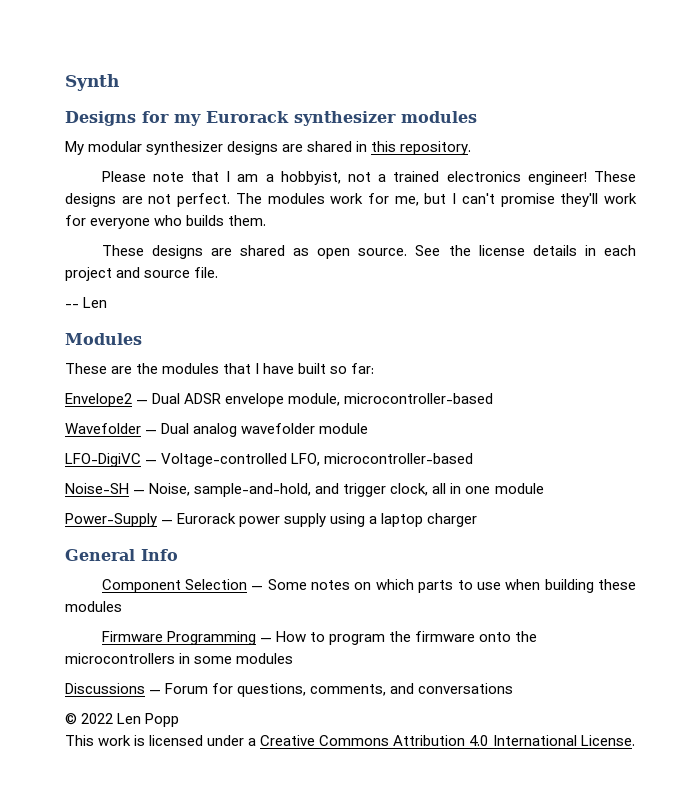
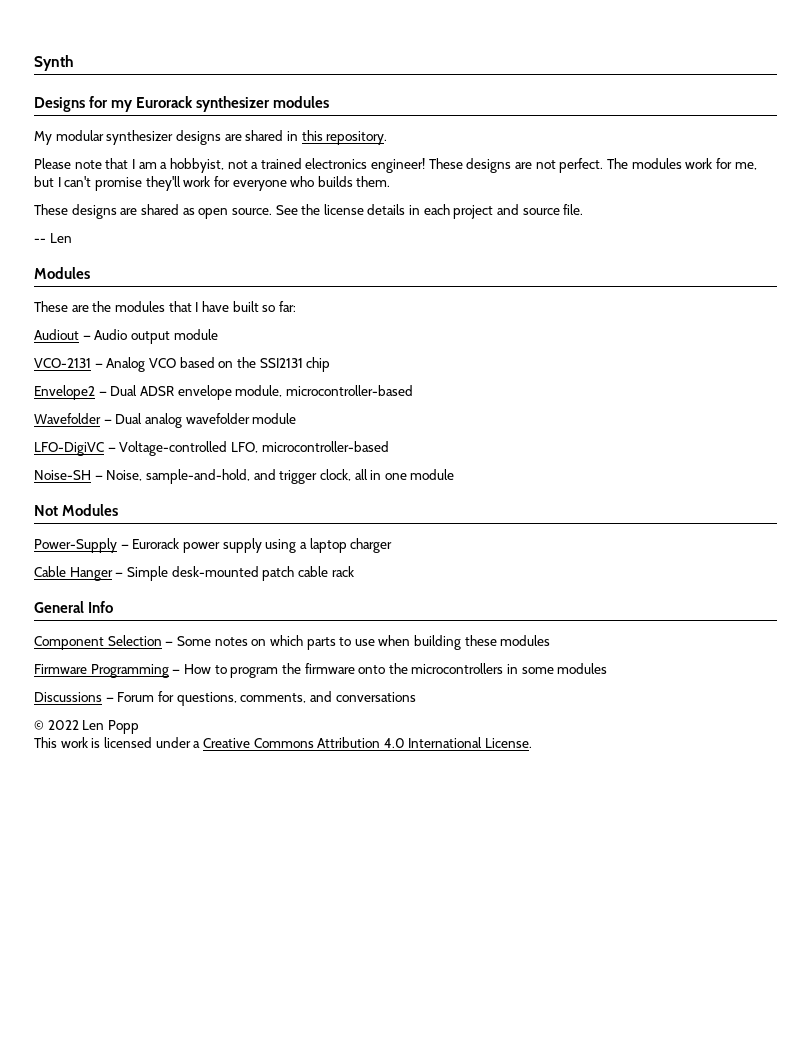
+ Audiout — Audio output module
+ VCO-2131 — Analog VCO based on the SSI2131 chip
+ Not Modules
+ Cable Hanger — Simple desk-mounted patch cable rack

